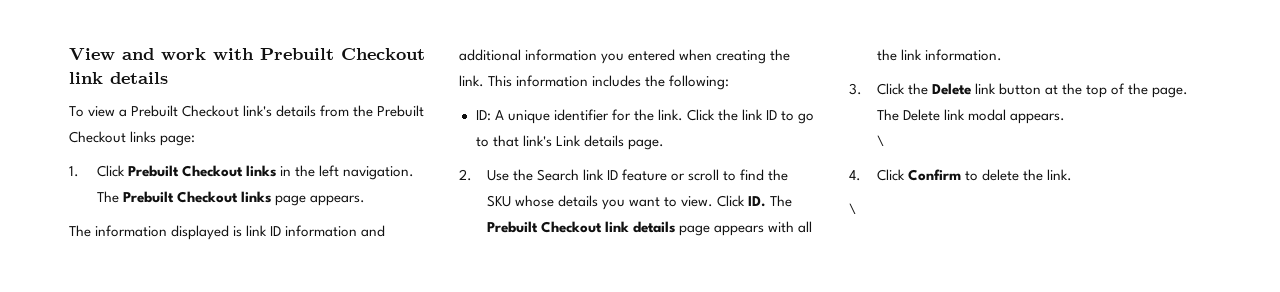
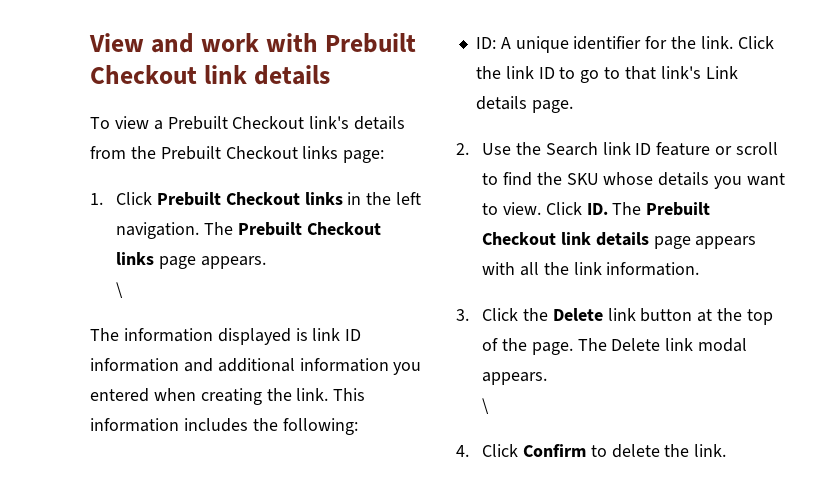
  The Prebuilt Checkout links page appears.
+ \
  4. Click Confirm to delete the link.
- \

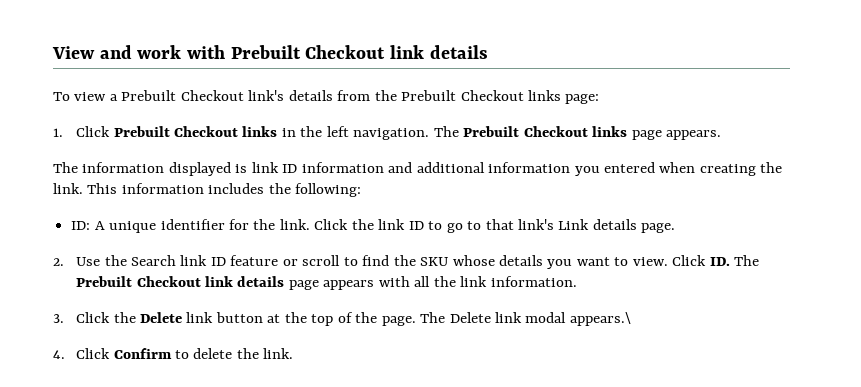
  The Prebuilt Checkout links page appears.
- \
- The Delete link modal appears.
- \
+ The Delete link modal appears.\

